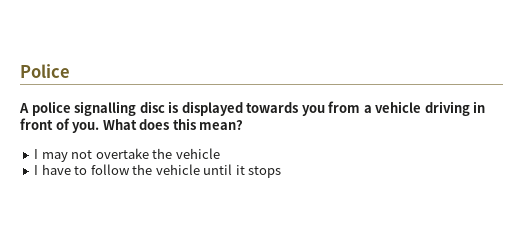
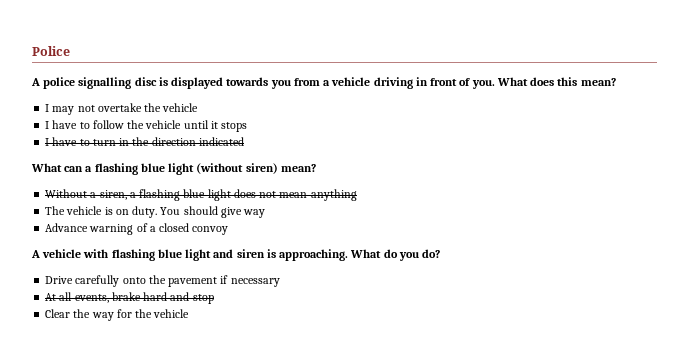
+ I have to turn in the direction indicated
+ What can a flashing blue light (without siren) mean?
+ Without a siren, a flashing blue light does not mean anything
+ The vehicle is on duty. You should give way
+ Advance warning of a closed convoy
+ A vehicle with flashing blue light and siren is approaching. What do you do?
+ Drive carefully onto the pavement if necessary
+ At all events, brake hard and stop
+ Clear the way for the vehicle

